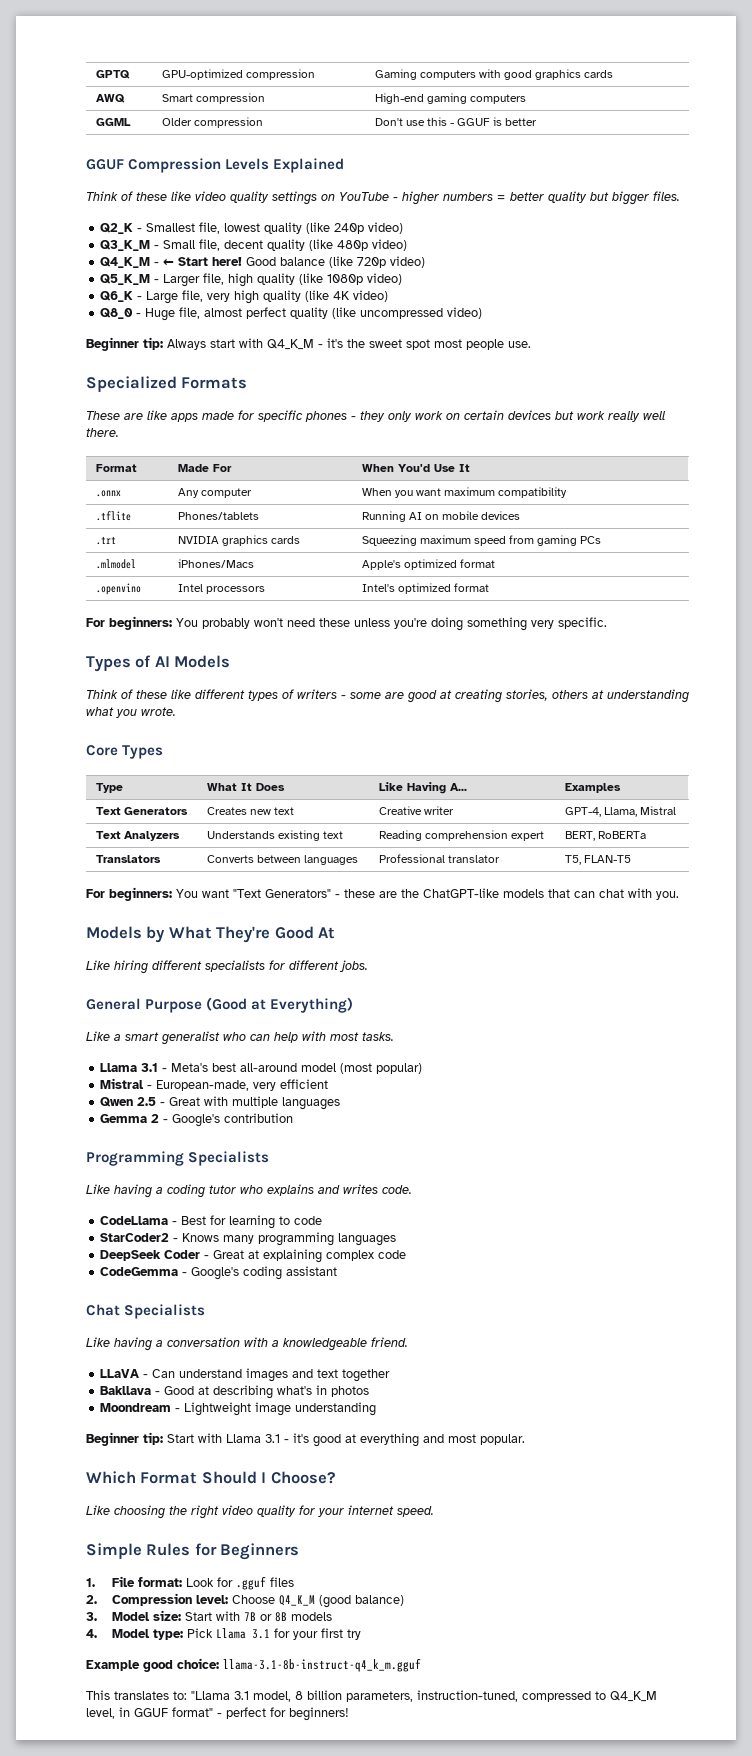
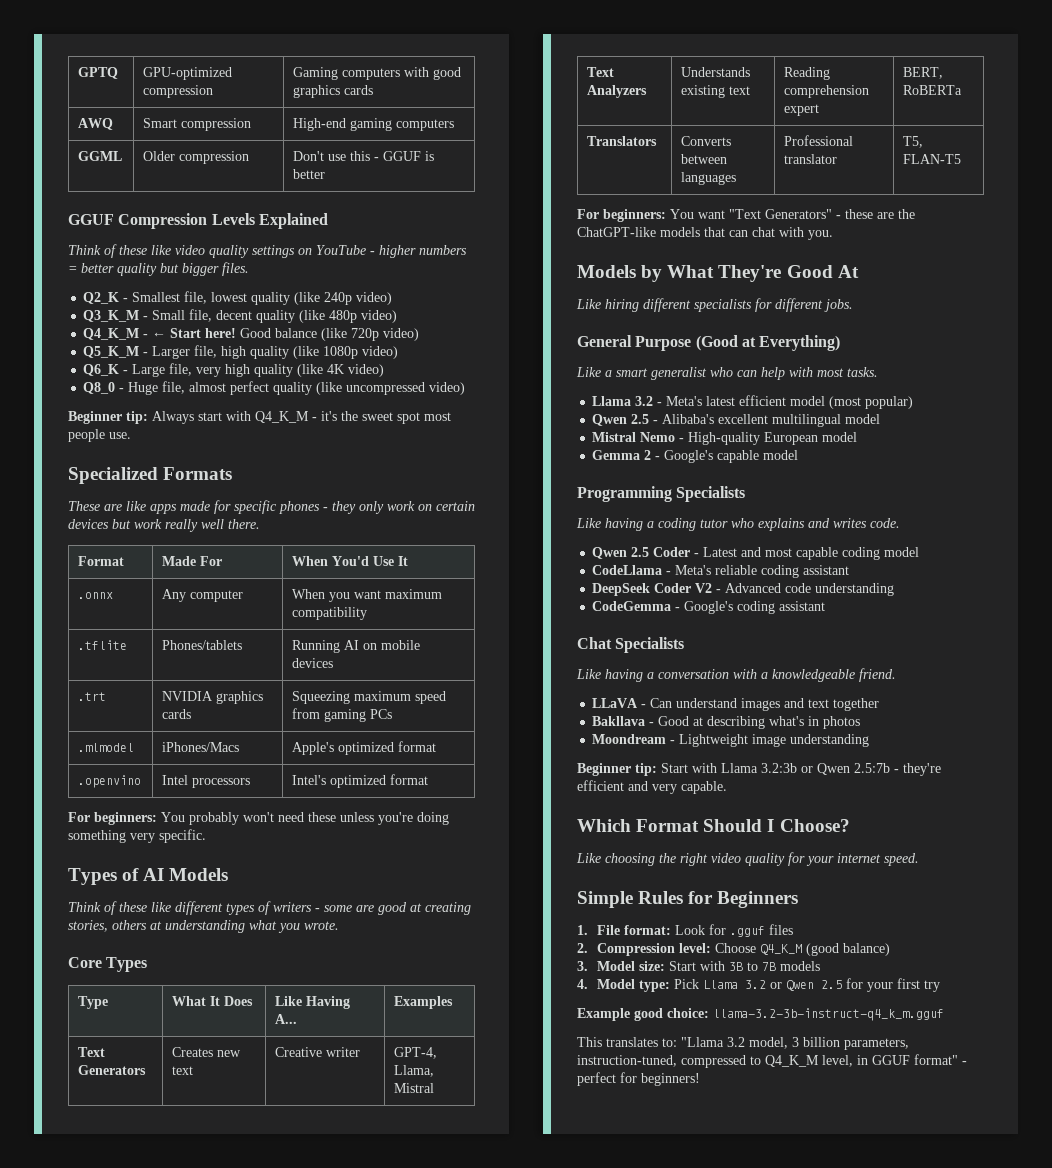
- Llama 3.1 - Meta's best all-around model (most popular)
+ Llama 3.2 - Meta's latest efficient model (most popular)
- Mistral - European-made, very efficient
- Qwen 2.5 - Great with multiple languages
+ Qwen 2.5 - Alibaba's excellent multilingual model
+ Mistral Nemo - High-quality European model
- Gemma 2 - Google's contribution
+ Gemma 2 - Google's capable model
- CodeLlama - Best for learning to code
- StarCoder2 - Knows many programming languages
- DeepSeek Coder - Great at explaining complex code
+ Qwen 2.5 Coder - Latest and most capable coding model
+ CodeLlama - Meta's reliable coding assistant
+ DeepSeek Coder V2 - Advanced code understanding
- Beginner tip: Start with Llama 3.1 - it's good at everything and most popular.
+ Beginner tip: Start with Llama 3.2:3b or Qwen 2.5:7b - they're efficient and very capable.
- 3. Model size: Start with 7B or 8B models
+ 3. Model size: Start with 3B to 7B models
- 4. Model type: Pick Llama 3.1 for your first try
+ 4. Model type: Pick Llama 3.2 or Qwen 2.5 for your first try
- Example good choice: llama-3.1-8b-instruct-q4_k_m.gguf
+ Example good choice: llama-3.2-3b-instruct-q4_k_m.gguf
- This translates to: "Llama 3.1 model, 8 billion parameters, instruction-tuned, compressed to Q4_K_M level, in GGUF format" - perfect for beginners!
+ This translates to: "Llama 3.2 model, 3 billion parameters, instruction-tuned, compressed to Q4_K_M level, in GGUF format" - perfect for beginners!

